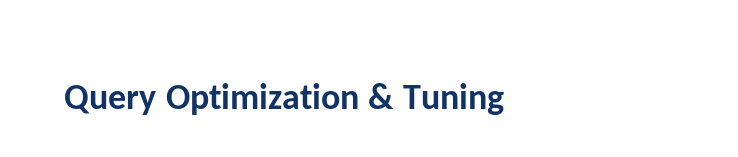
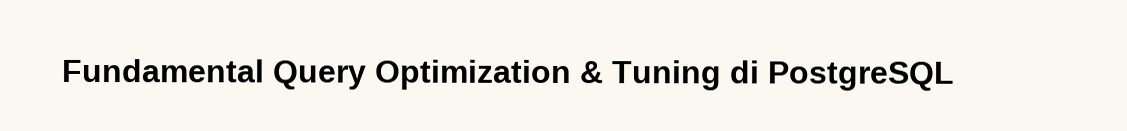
- Query Optimization & Tuning
+ Fundamental Query Optimization & Tuning di PostgreSQL

